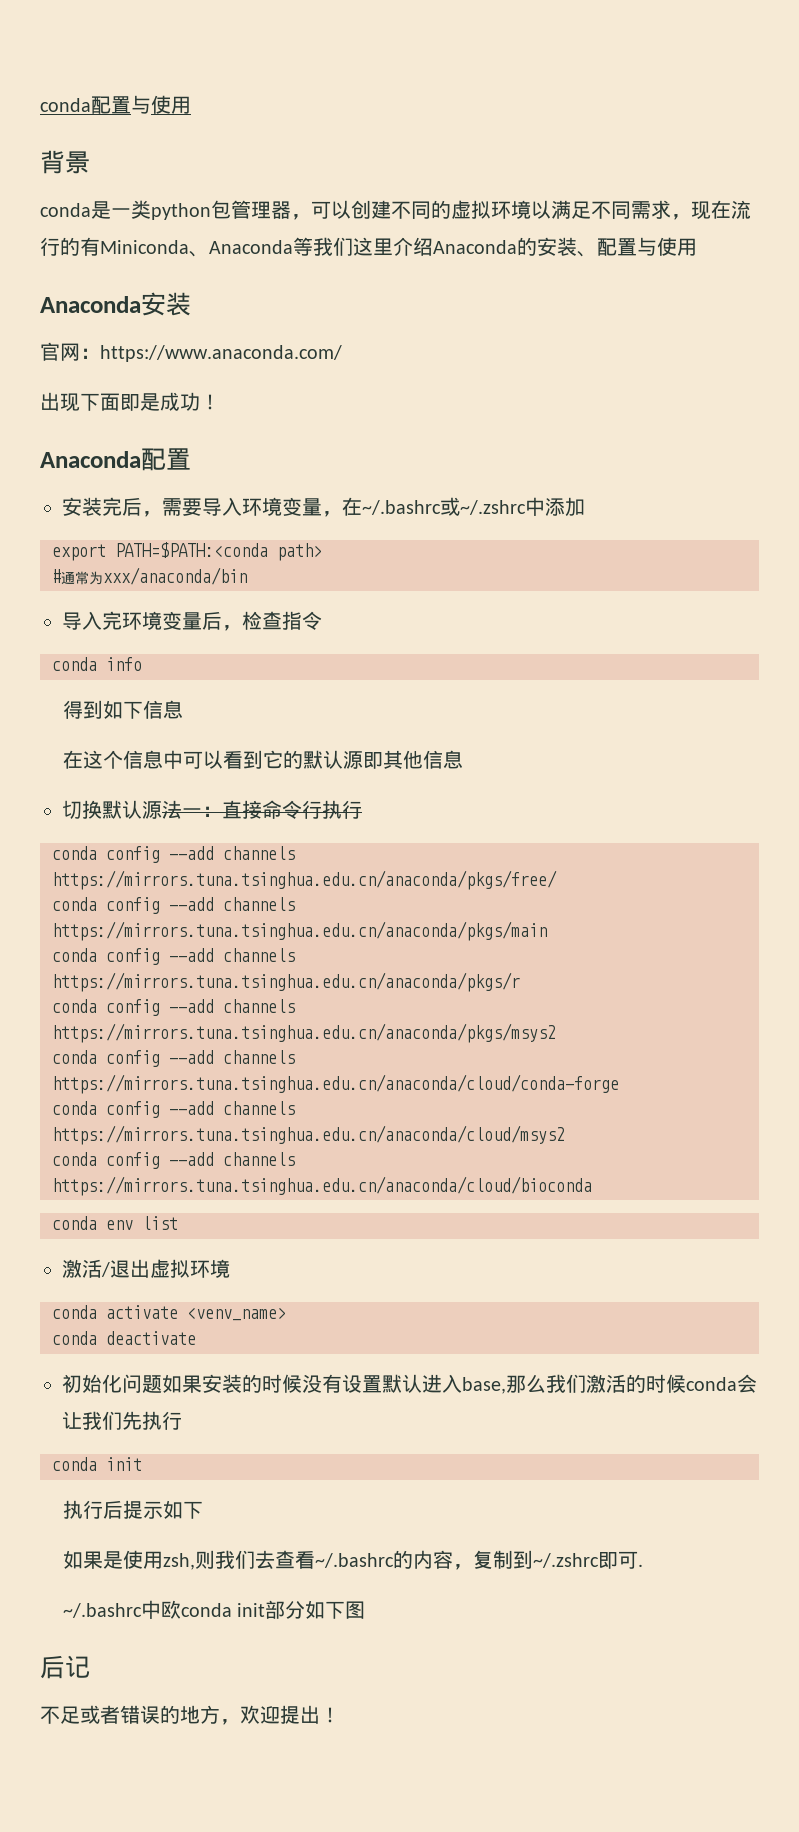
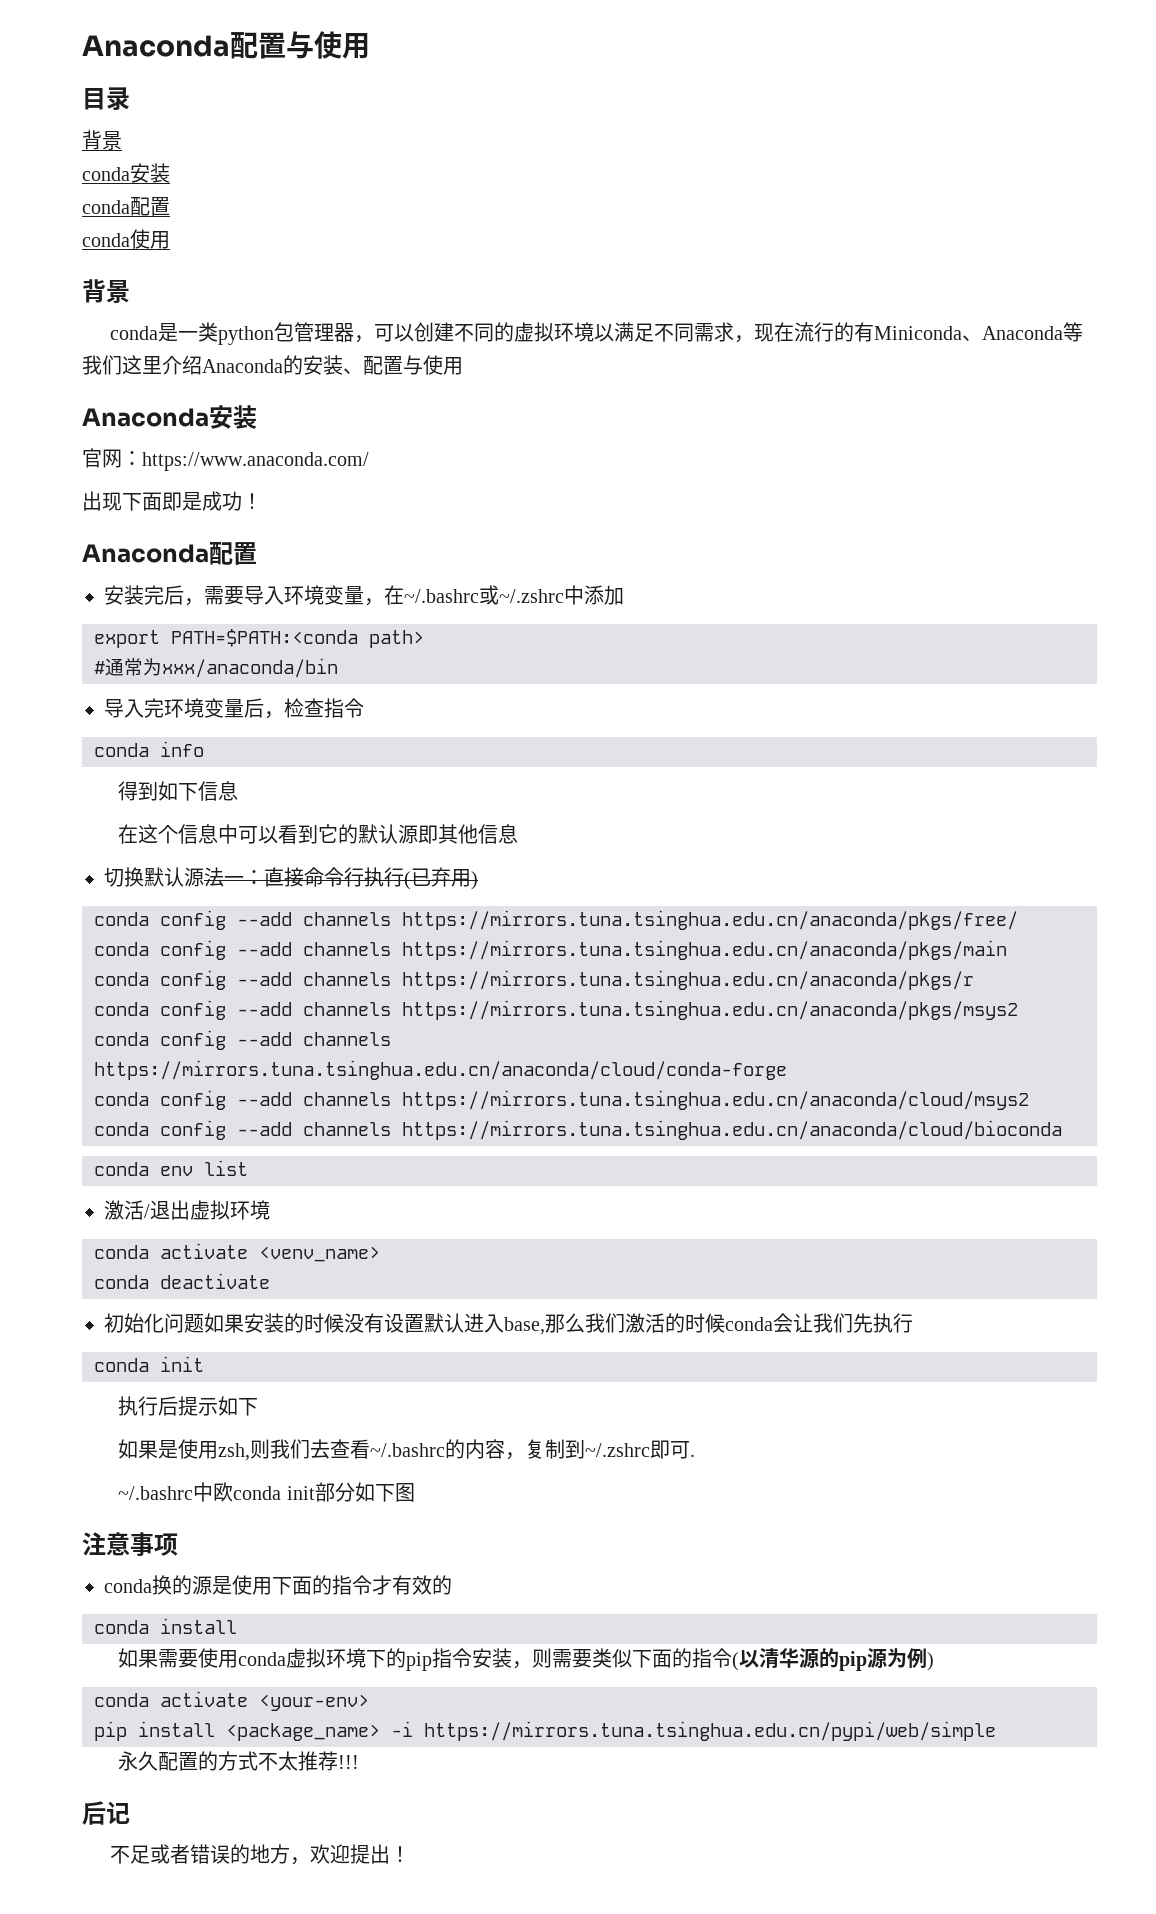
+ Anaconda配置与使用
+ 目录
+ 背景
+ conda安装
- conda配置与使用
+ conda配置
+ conda使用
- 切换默认源法一：直接命令行执行
+ 切换默认源法一：直接命令行执行(已弃用)
+ 注意事项
+ conda换的源是使用下面的指令才有效的
+ conda install
+ 如果需要使用conda虚拟环境下的pip指令安装，则需要类似下面的指令(以清华源的pip源为例)
+ conda activate <your-env>
+ pip install <package_name> -i https://mirrors.tuna.tsinghua.edu.cn/pypi/web/simple
+ 永久配置的方式不太推荐!!!

